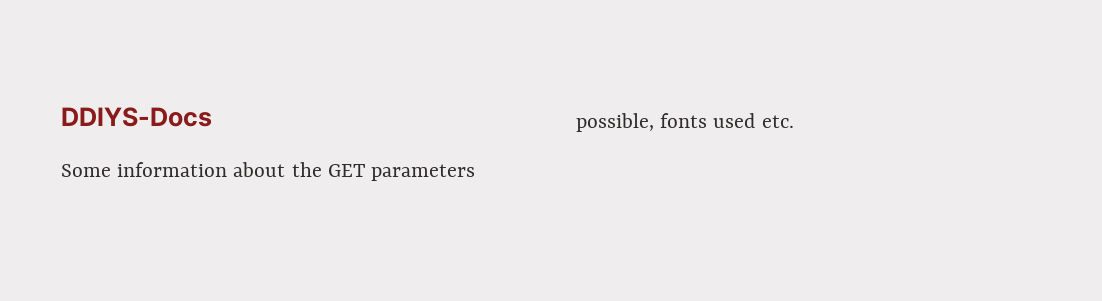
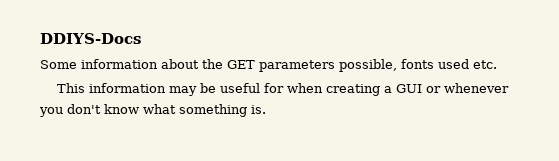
+ This information may be useful for when creating a GUI or whenever you don't know what something is.

